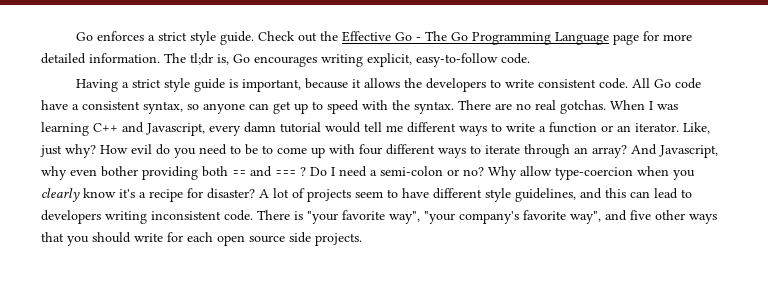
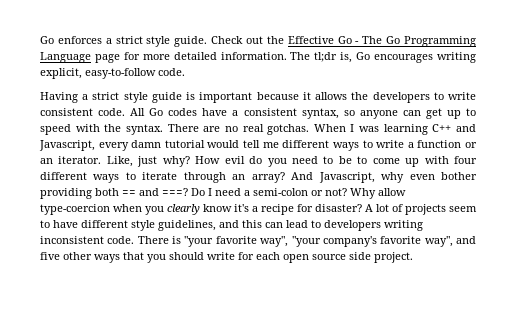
- Having a strict style guide is important, because it allows the developers to write consistent code.
+ Having a strict style guide is important because it allows the developers to write consistent code.
- All Go code have a consistent syntax, so anyone can get up to speed with the syntax.
+ All Go codes have a consistent syntax, so anyone can get up to speed with the syntax.
- And Javascript, why even bother providing both == and === ?
+ And Javascript, why even bother providing both == and ===?
- Do I need a semi-colon or no?
+ Do I need a semi-colon or not?
- There is "your favorite way", "your company's favorite way", and five other ways that you should write for each open source side projects.
+ There is "your favorite way", "your company's favorite way", and five other ways that you should write for each open source side project.

